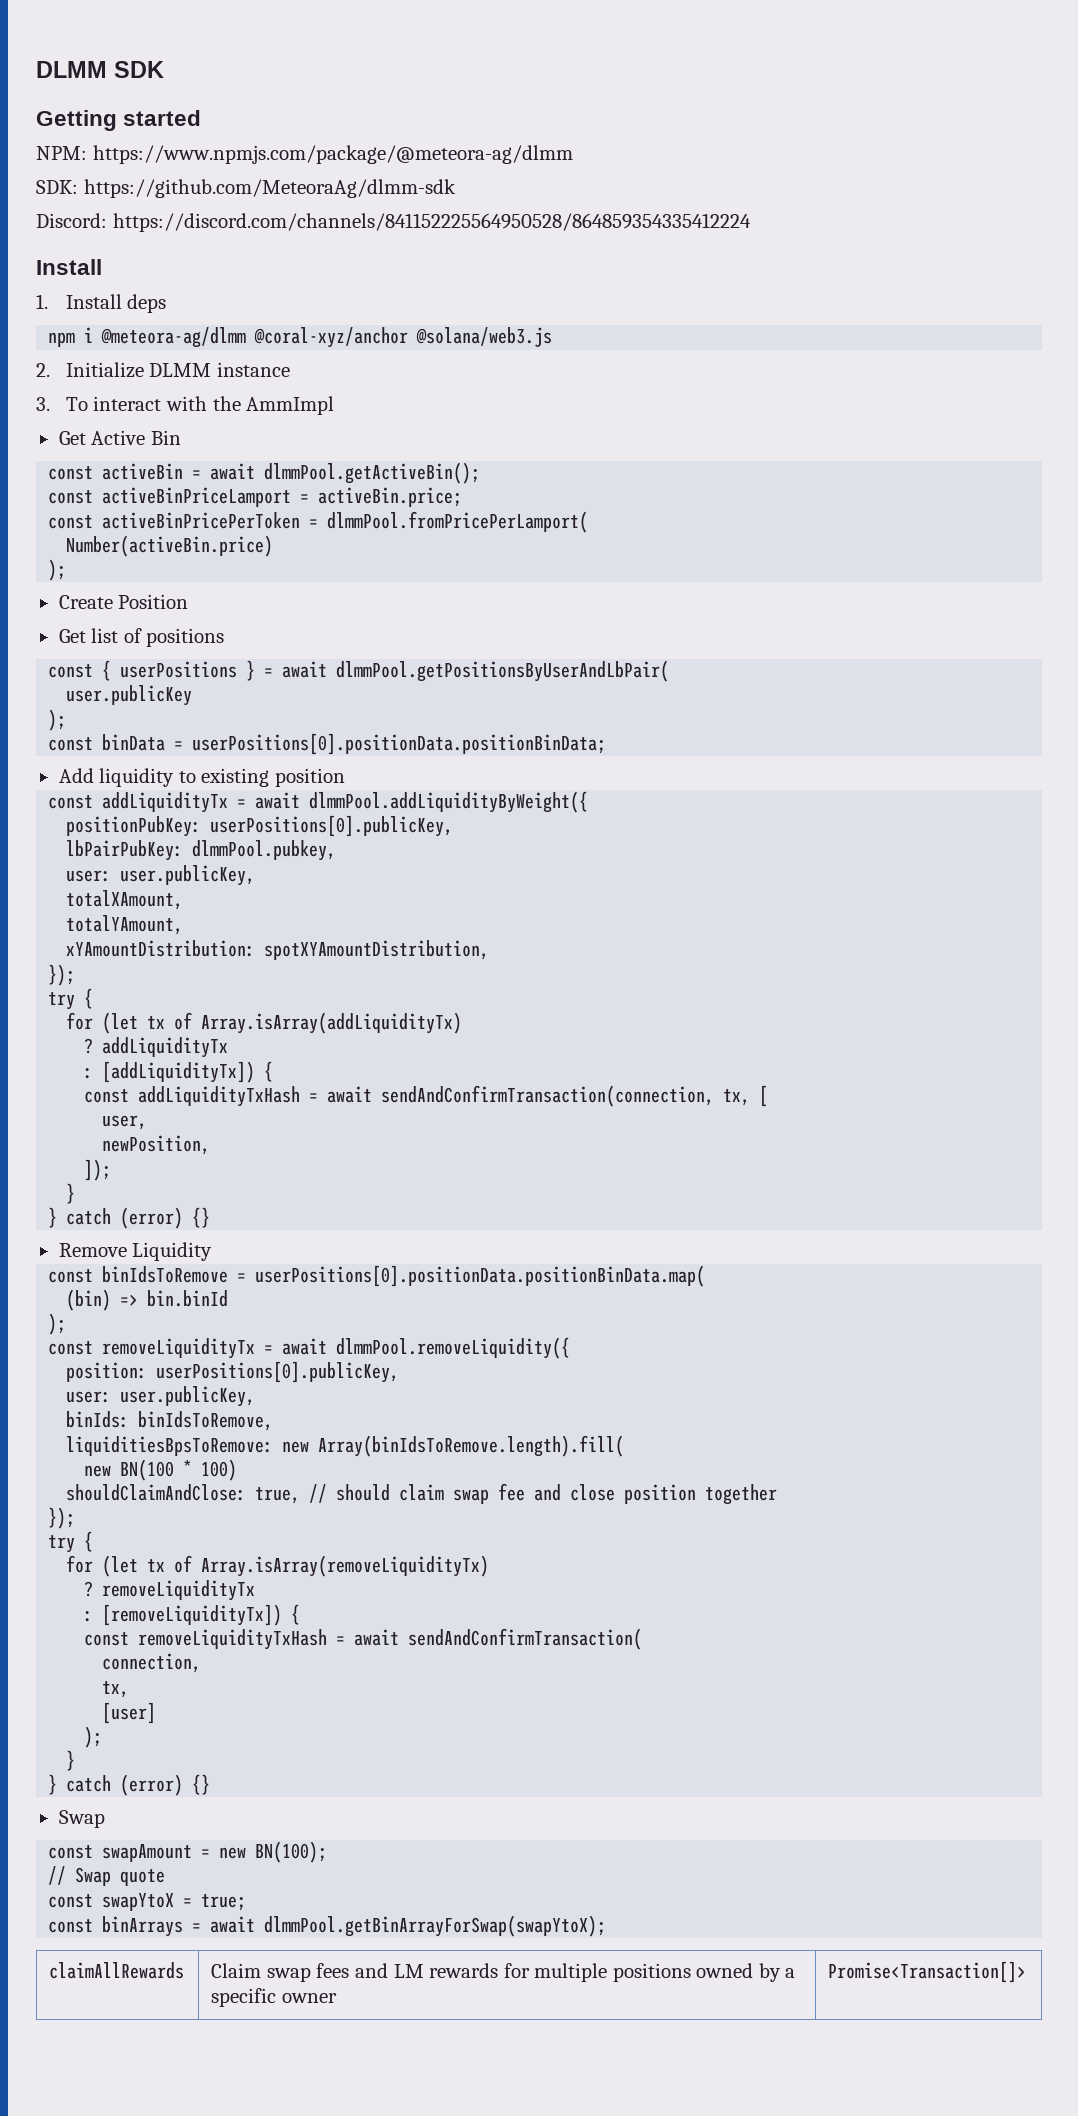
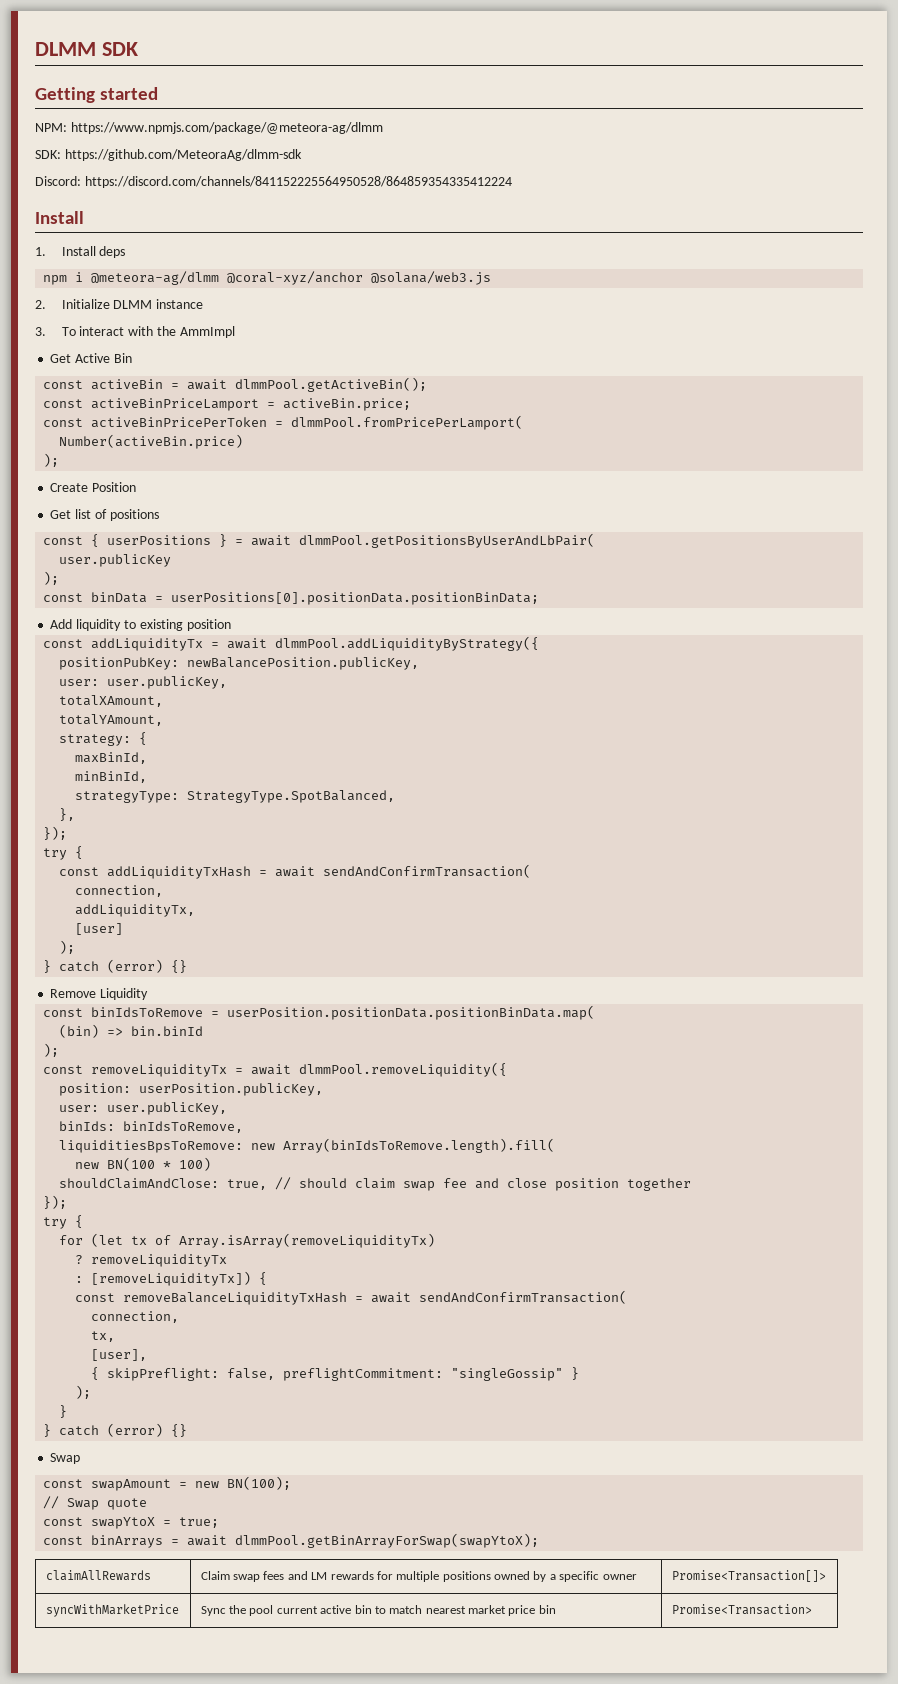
- const addLiquidityTx = await dlmmPool.addLiquidityByWeight({
+ const addLiquidityTx = await dlmmPool.addLiquidityByStrategy({
- positionPubKey: userPositions[0].publicKey,
- lbPairPubKey: dlmmPool.pubkey,
+ positionPubKey: newBalancePosition.publicKey,
- xYAmountDistribution: spotXYAmountDistribution,
+ strategy: {
+ maxBinId,
+ minBinId,
+ strategyType: StrategyType.SpotBalanced,
+ },
  });
  try {
- for (let tx of Array.isArray(addLiquidityTx)
- ? addLiquidityTx
- : [addLiquidityTx]) {
- const addLiquidityTxHash = await sendAndConfirmTransaction(connection, tx, [
- user,
- newPosition,
- ]);
- }
+ const addLiquidityTxHash = await sendAndConfirmTransaction(
+ connection,
+ addLiquidityTx,
+ [user]
+ );
- const binIdsToRemove = userPositions[0].positionData.positionBinData.map(
+ const binIdsToRemove = userPosition.positionData.positionBinData.map(
- position: userPositions[0].publicKey,
+ position: userPosition.publicKey,
- const removeLiquidityTxHash = await sendAndConfirmTransaction(
+ const removeBalanceLiquidityTxHash = await sendAndConfirmTransaction(
- [user]
+ [user],
+ { skipPreflight: false, preflightCommitment: "singleGossip" }
+ syncWithMarketPrice | Sync the pool current active bin to match nearest market price bin | Promise<Transaction>

